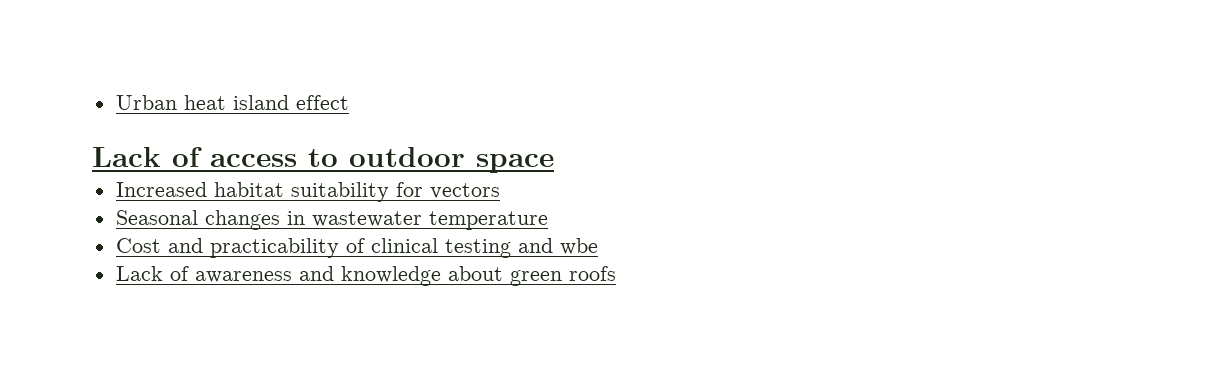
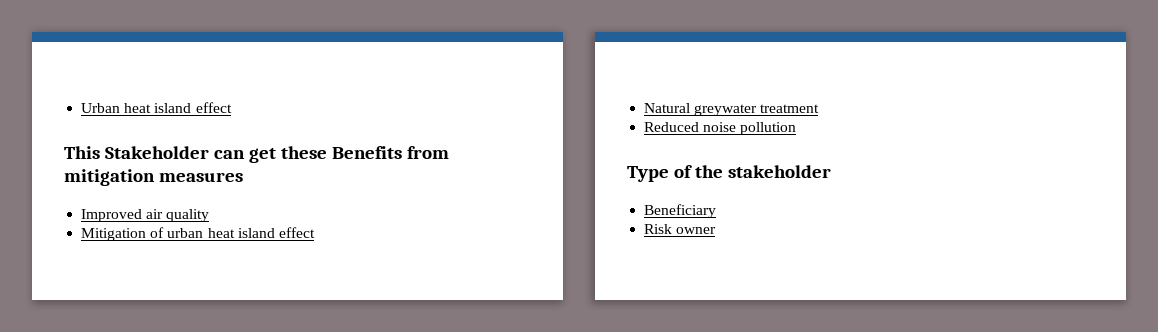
- Lack of access to outdoor space
- Increased habitat suitability for vectors
- Seasonal changes in wastewater temperature
- Cost and practicability of clinical testing and wbe
- Lack of awareness and knowledge about green roofs
+ This Stakeholder can get these Benefits from mitigation measures
+ Improved air quality
+ Mitigation of urban heat island effect
+ Natural greywater treatment
+ Reduced noise pollution
+ Type of the stakeholder
+ Beneficiary
+ Risk owner

